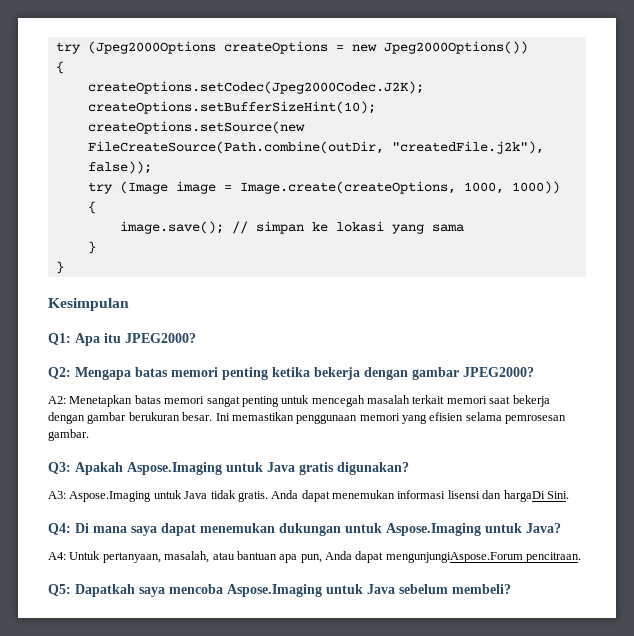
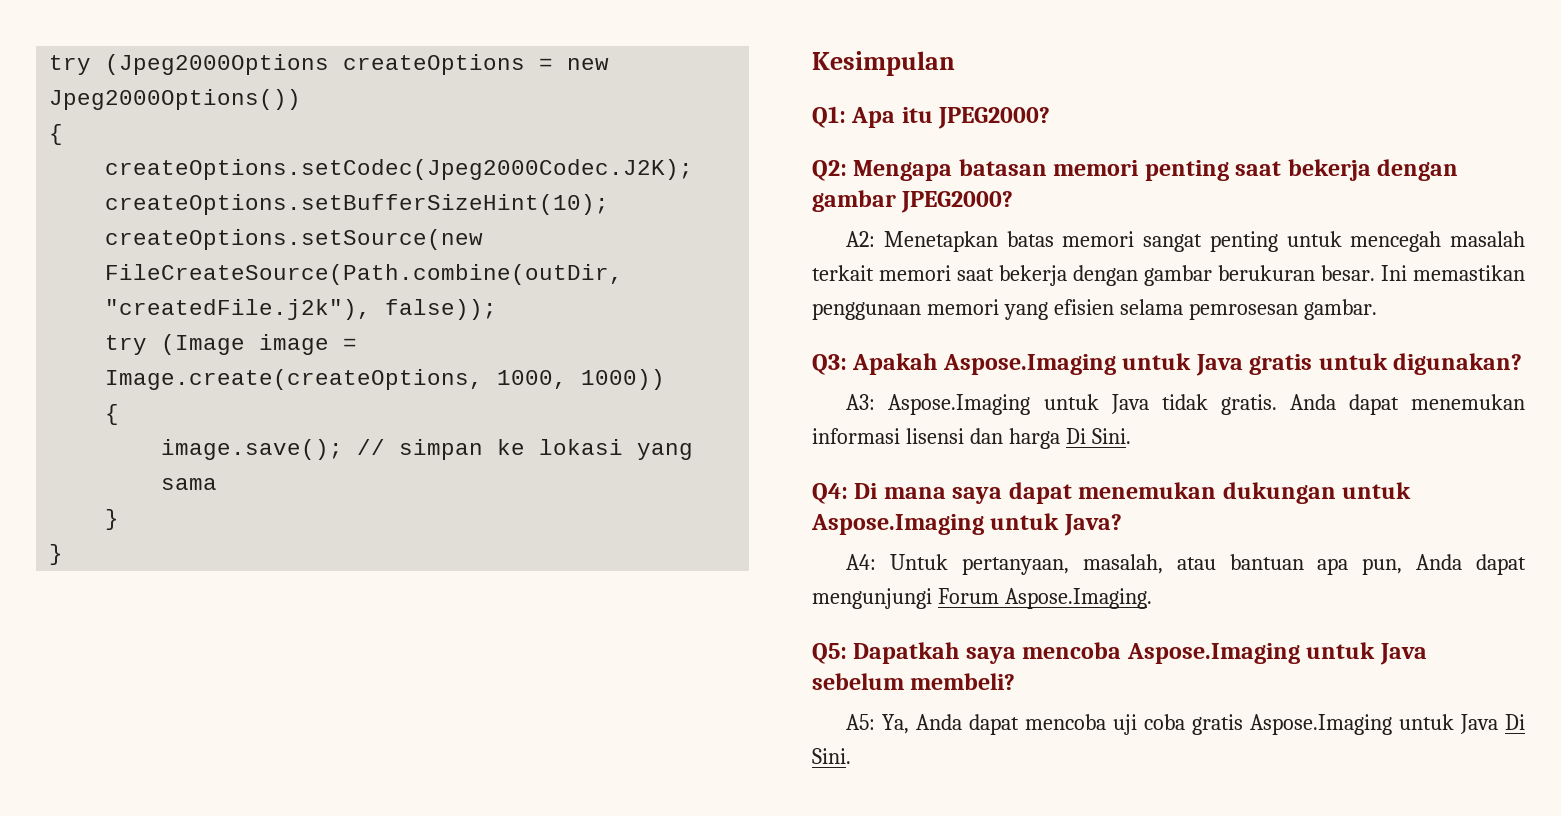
- Q2: Mengapa batas memori penting ketika bekerja dengan gambar JPEG2000?
+ Q2: Mengapa batasan memori penting saat bekerja dengan gambar JPEG2000?
- Q3: Apakah Aspose.Imaging untuk Java gratis digunakan?
+ Q3: Apakah Aspose.Imaging untuk Java gratis untuk digunakan?
- Anda dapat menemukan informasi lisensi dan hargaDi Sini.
+ Anda dapat menemukan informasi lisensi dan harga Di Sini.
- A4: Untuk pertanyaan, masalah, atau bantuan apa pun, Anda dapat mengunjungiAspose.Forum pencitraan.
+ A4: Untuk pertanyaan, masalah, atau bantuan apa pun, Anda dapat mengunjungi Forum Aspose.Imaging.
+ A5: Ya, Anda dapat mencoba uji coba gratis Aspose.Imaging untuk Java Di Sini.

